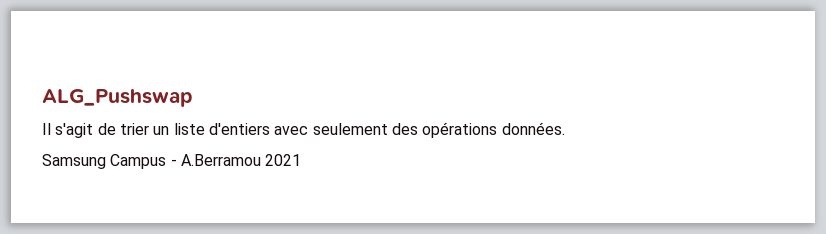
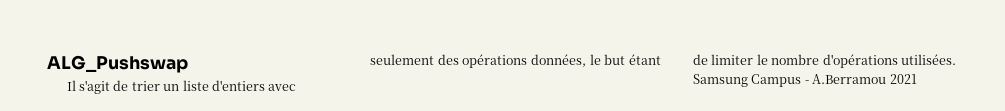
- Il s'agit de trier un liste d'entiers avec seulement des opérations données.
+ Il s'agit de trier un liste d'entiers avec seulement des opérations données, le but étant de limiter le nombre d'opérations utilisées.

